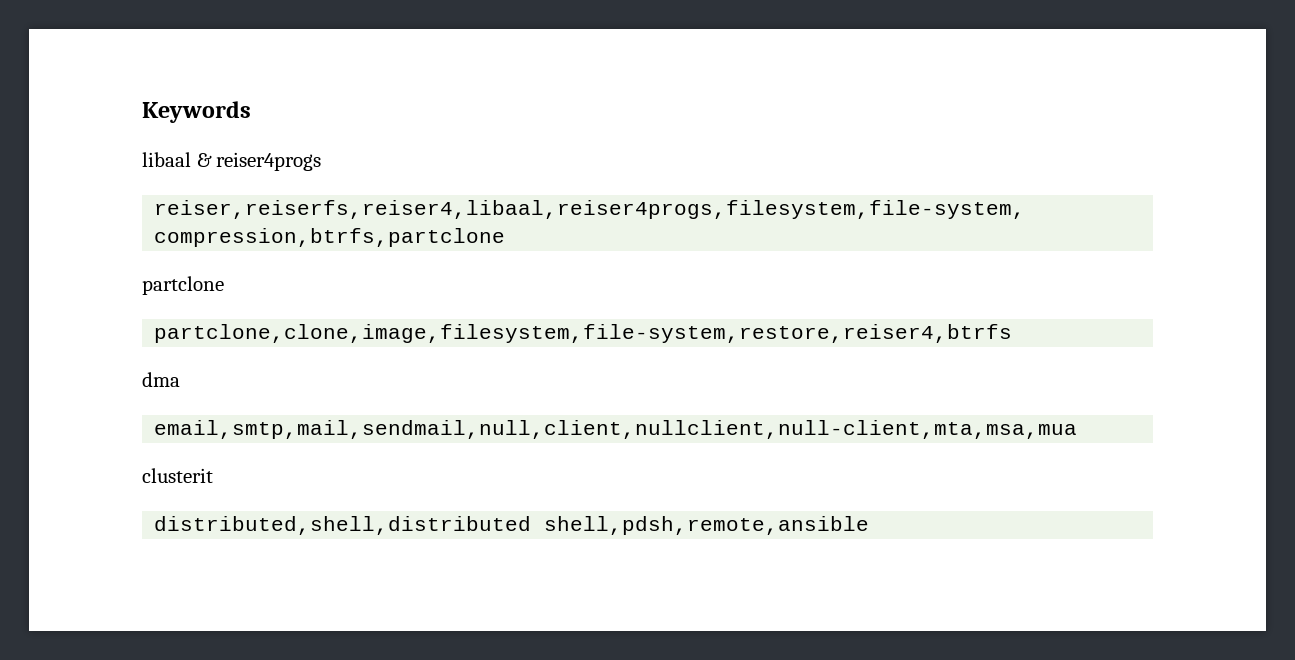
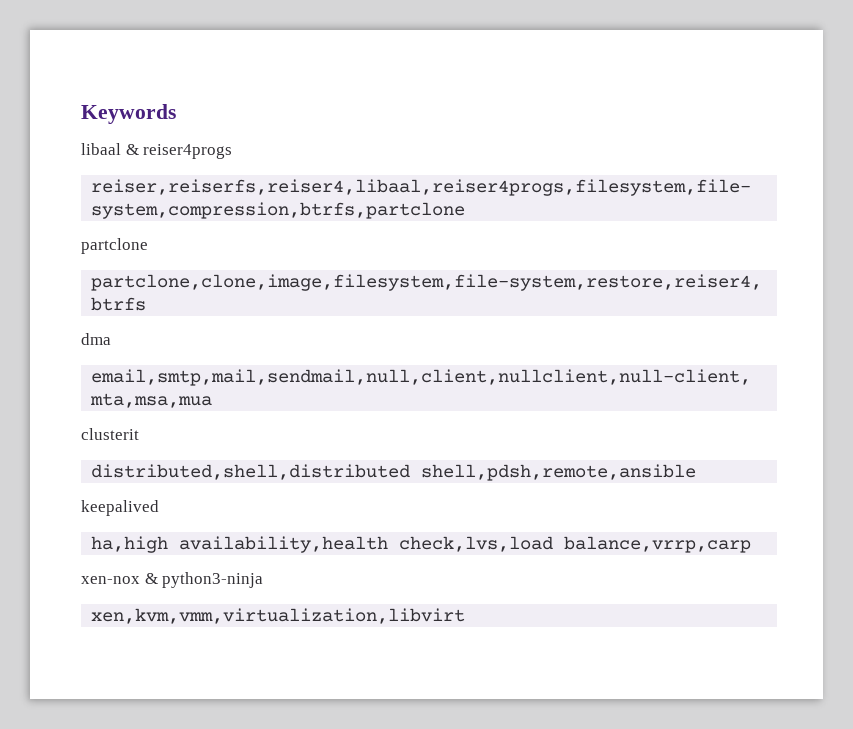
+ keepalived
+ ha,high availability,health check,lvs,load balance,vrrp,carp
+ xen-nox & python3-ninja
+ xen,kvm,vmm,virtualization,libvirt

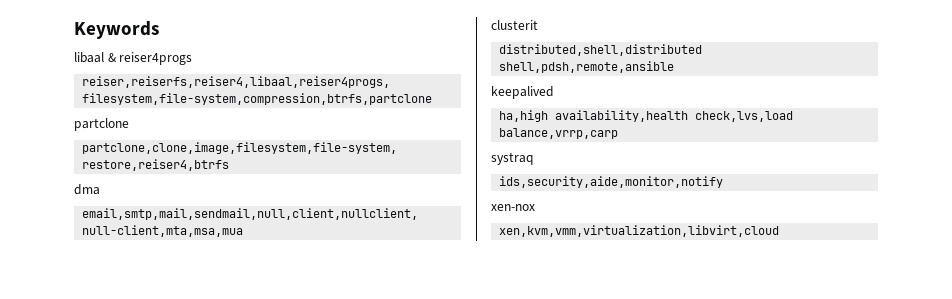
+ systraq
+ ids,security,aide,monitor,notify
- xen-nox & python3-ninja
- xen,kvm,vmm,virtualization,libvirt
+ xen-nox
+ xen,kvm,vmm,virtualization,libvirt,cloud

